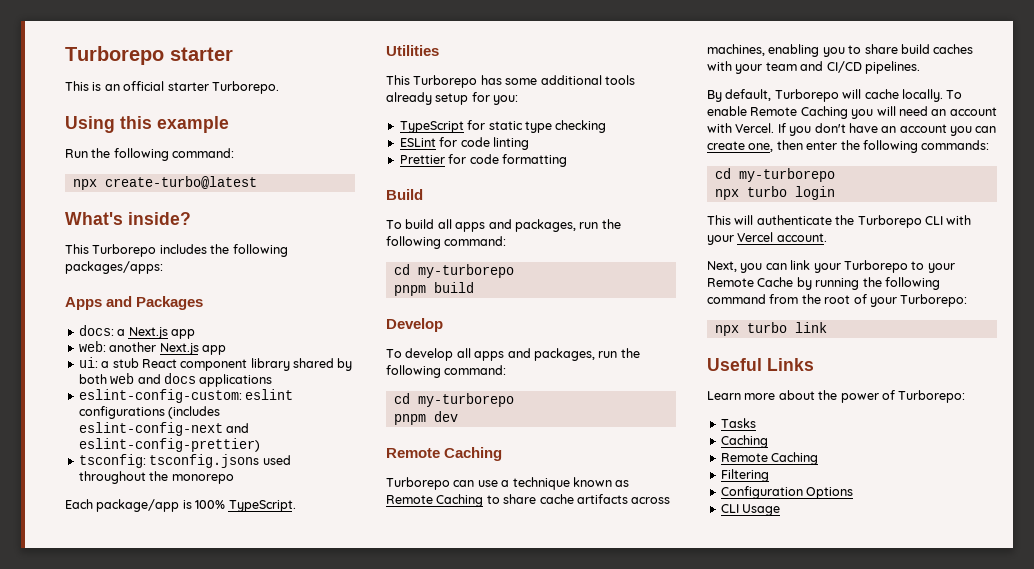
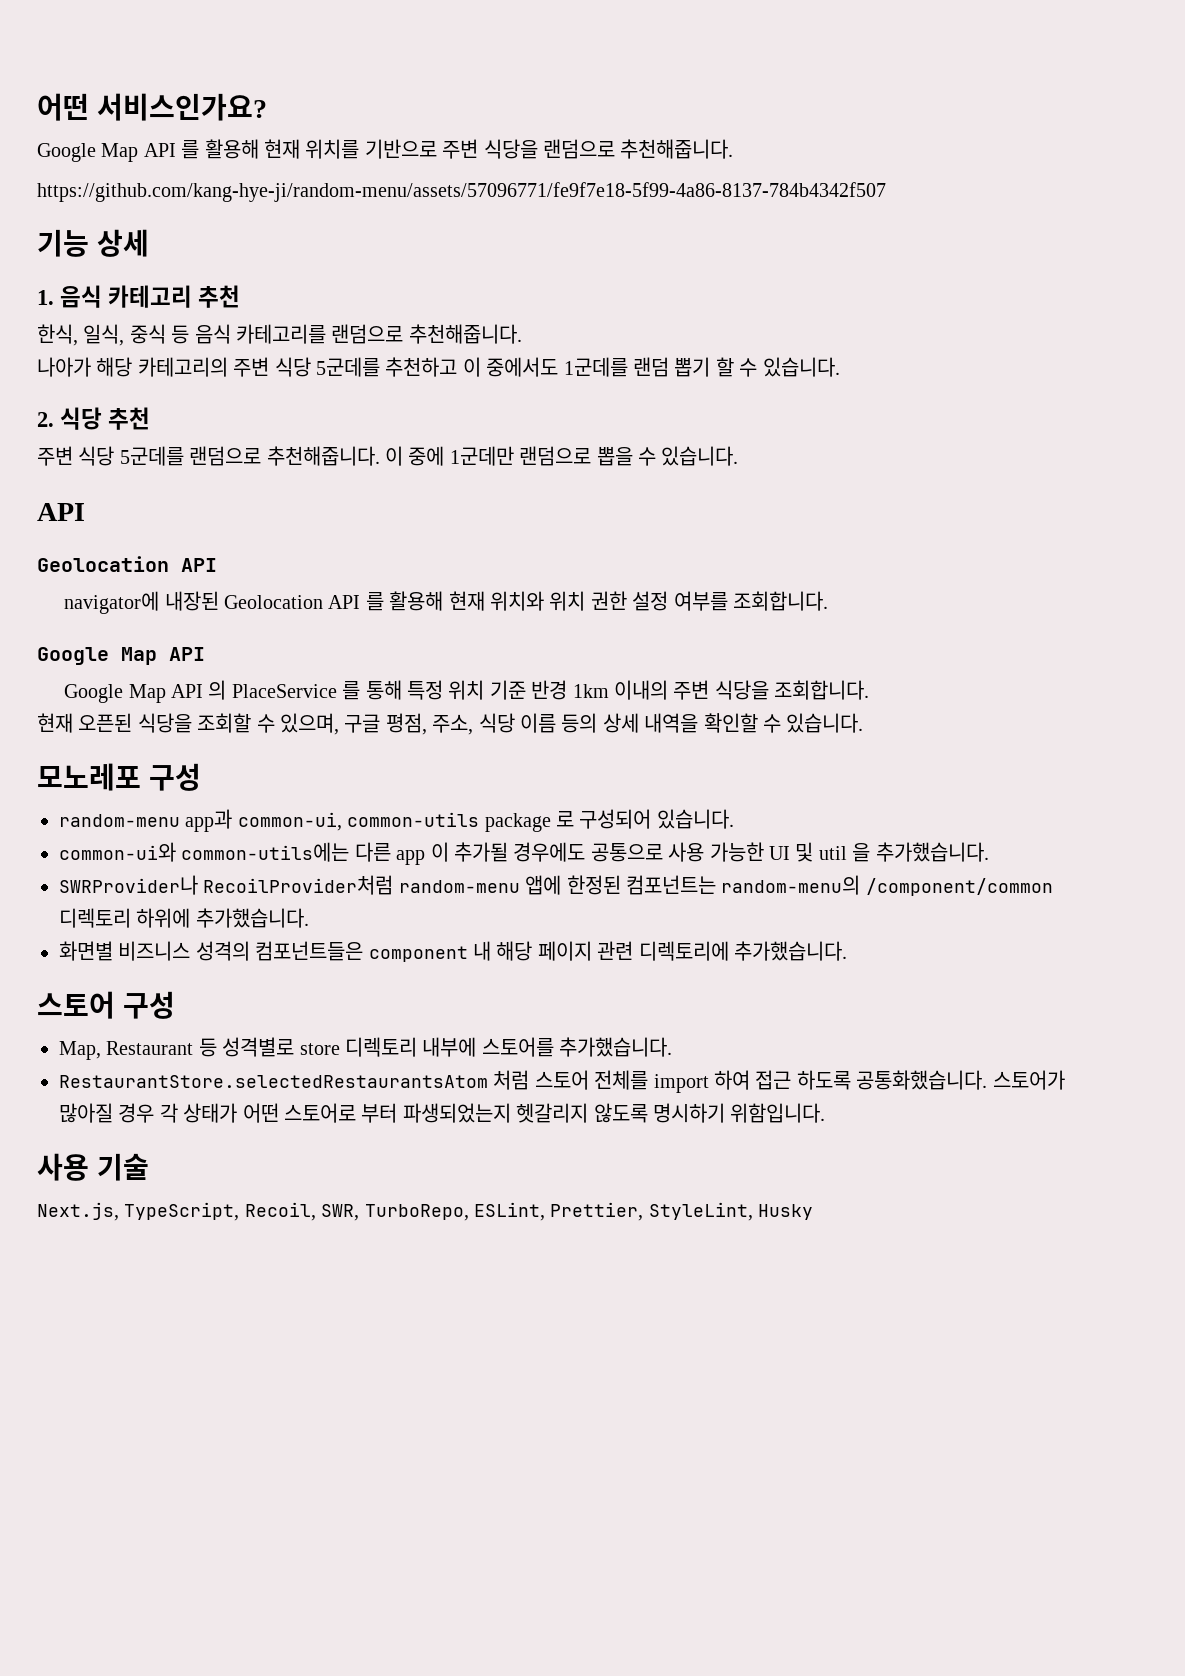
- Turborepo starter
- This is an official starter Turborepo.
- Using this example
- Run the following command:
- npx create-turbo@latest
- What's inside?
- This Turborepo includes the following packages/apps:
- Apps and Packages
- docs: a Next.js app
- web: another Next.js app
- ui: a stub React component library shared by both web and docs applications
- eslint-config-custom: eslint configurations (includes eslint-config-next and eslint-config-prettier)
- tsconfig: tsconfig.jsons used throughout the monorepo
- Each package/app is 100% TypeScript.
- Utilities
- This Turborepo has some additional tools already setup for you:
- TypeScript for static type checking
- ESLint for code linting
- Prettier for code formatting
- Build
- To build all apps and packages, run the following command:
- cd my-turborepo
- pnpm build
- Develop
- To develop all apps and packages, run the following command:
- cd my-turborepo
- pnpm dev
- Remote Caching
- Turborepo can use a technique known as Remote Caching to share cache artifacts across machines, enabling you to share build caches with your team and CI/CD pipelines.
- By default, Turborepo will cache locally. To enable Remote Caching you will need an account with Vercel. If you don't have an account you can create one, then enter the following commands:
- cd my-turborepo
- npx turbo login
- This will authenticate the Turborepo CLI with your Vercel account.
- Next, you can link your Turborepo to your Remote Cache by running the following command from the root of your Turborepo:
- npx turbo link
- Useful Links
- Learn more about the power of Turborepo:
- Tasks
- Caching
- Remote Caching
- Filtering
- Configuration Options
- CLI Usage
+ 어떤 서비스인가요?
+ Google Map API 를 활용해 현재 위치를 기반으로 주변 식당을 랜덤으로 추천해줍니다.
+ https://github.com/kang-hye-ji/random-menu/assets/57096771/fe9f7e18-5f99-4a86-8137-784b4342f507
+ 기능 상세
+ 1. 음식 카테고리 추천
+ 한식, 일식, 중식 등 음식 카테고리를 랜덤으로 추천해줍니다.
+ 나아가 해당 카테고리의 주변 식당 5군데를 추천하고 이 중에서도 1군데를 랜덤 뽑기 할 수 있습니다.
+ 2. 식당 추천
+ 주변 식당 5군데를 랜덤으로 추천해줍니다. 이 중에 1군데만 랜덤으로 뽑을 수 있습니다.
+ API
+ Geolocation API
+ navigator에 내장된 Geolocation API 를 활용해 현재 위치와 위치 권한 설정 여부를 조회합니다.
+ Google Map API
+ Google Map API 의 PlaceService 를 통해 특정 위치 기준 반경 1km 이내의 주변 식당을 조회합니다.
+ 현재 오픈된 식당을 조회할 수 있으며, 구글 평점, 주소, 식당 이름 등의 상세 내역을 확인할 수 있습니다.
+ 모노레포 구성
+ random-menu app과 common-ui, common-utils package 로 구성되어 있습니다.
+ common-ui와 common-utils에는 다른 app 이 추가될 경우에도 공통으로 사용 가능한 UI 및 util 을 추가했습니다.
+ SWRProvider나 RecoilProvider처럼 random-menu 앱에 한정된 컴포넌트는 random-menu의 /component/common 디렉토리 하위에 추가했습니다.
+ 화면별 비즈니스 성격의 컴포넌트들은 component 내 해당 페이지 관련 디렉토리에 추가했습니다.
+ 스토어 구성
+ Map, Restaurant 등 성격별로 store 디렉토리 내부에 스토어를 추가했습니다.
+ RestaurantStore.selectedRestaurantsAtom 처럼 스토어 전체를 import 하여 접근 하도록 공통화했습니다. 스토어가 많아질 경우 각 상태가 어떤 스토어로 부터 파생되었는지 헷갈리지 않도록 명시하기 위함입니다.
+ 사용 기술
+ Next.js, TypeScript, Recoil, SWR, TurboRepo, ESLint, Prettier, StyleLint, Husky

